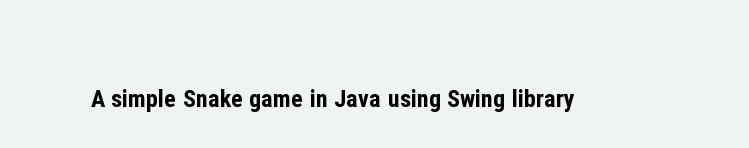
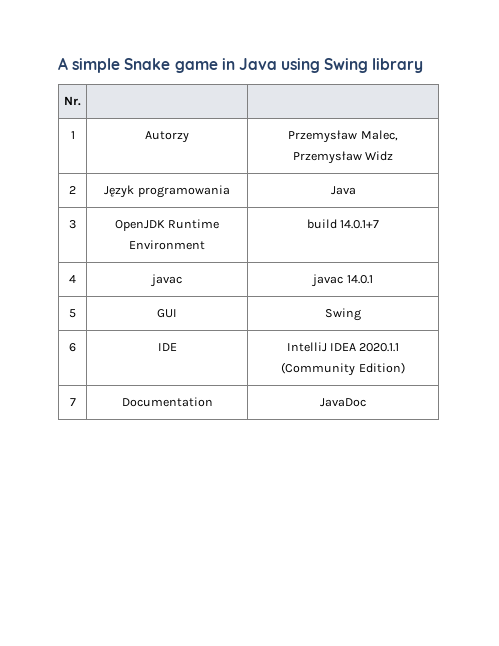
+ Nr. | |
+ 1 | Autorzy | Przemysław Malec, Przemysław Widz
+ 2 | Język programowania | Java
+ 3 | OpenJDK Runtime Environment | build 14.0.1+7
+ 4 | javac | javac 14.0.1
+ 5 | GUI | Swing
+ 6 | IDE | IntelliJ IDEA 2020.1.1 (Community Edition)
+ 7 | Documentation | JavaDoc

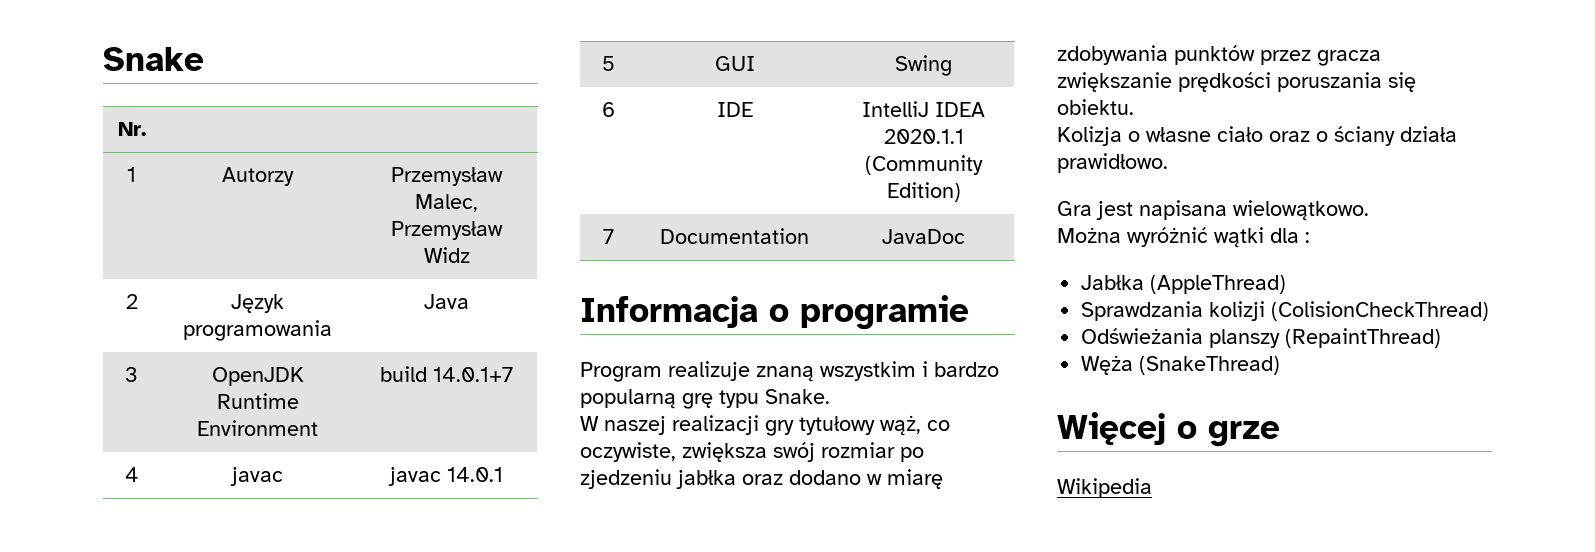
- A simple Snake game in Java using Swing library
+ Snake
+ Informacja o programie
+ Program realizuje znaną wszystkim i bardzo popularną grę typu Snake.
+ W naszej realizacji gry tytułowy wąż, co oczywiste, zwiększa swój rozmiar po zjedzeniu jabłka oraz dodano w miarę zdobywania punktów przez gracza zwiększanie prędkości poruszania się obiektu.
+ Kolizja o własne ciało oraz o ściany działa prawidłowo.
+ Gra jest napisana wielowątkowo.
+ Można wyróżnić wątki dla :
+ Jabłka (AppleThread)
+ Sprawdzania kolizji (ColisionCheckThread)
+ Odświeżania planszy (RepaintThread)
+ Węża (SnakeThread)
+ Więcej o grze
+ Wikipedia

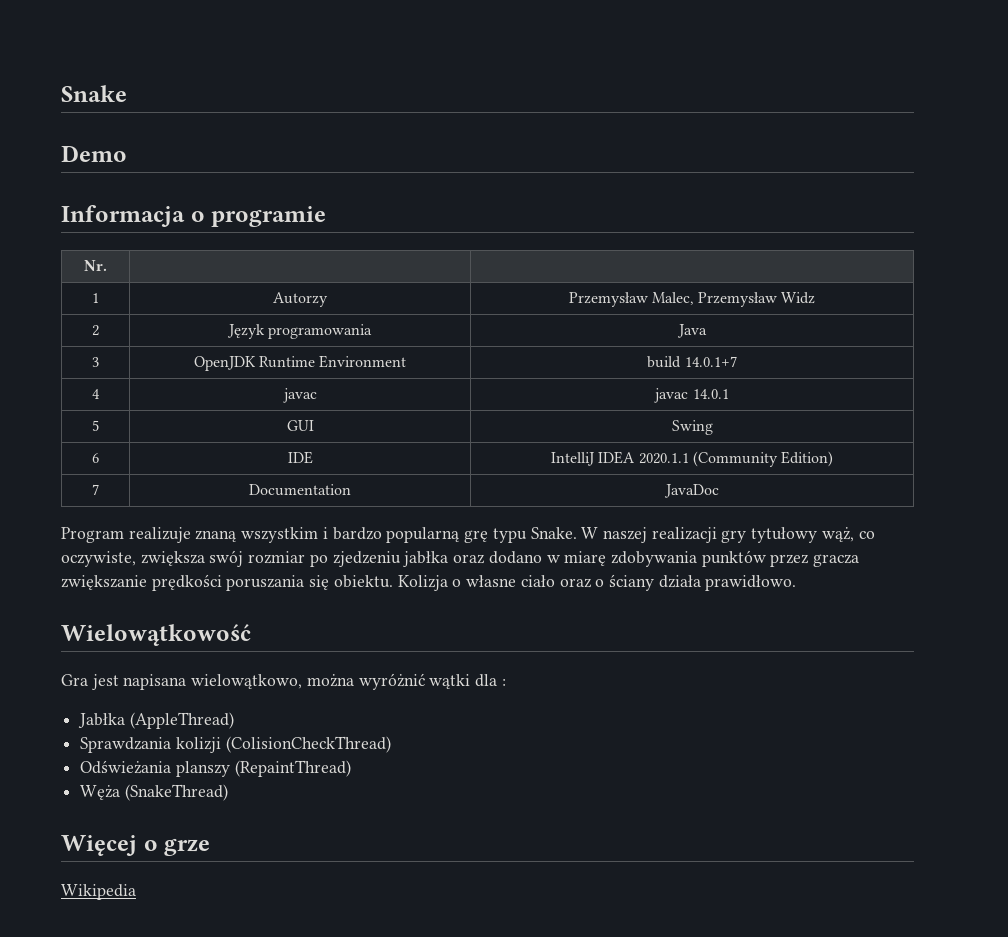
+ Demo
+ Informacja o programie
- Informacja o programie
- Program realizuje znaną wszystkim i bardzo popularną grę typu Snake.
- W naszej realizacji gry tytułowy wąż, co oczywiste, zwiększa swój rozmiar po zjedzeniu jabłka oraz dodano w miarę zdobywania punktów przez gracza zwiększanie prędkości poruszania się obiektu.
- Kolizja o własne ciało oraz o ściany działa prawidłowo.
+ Program realizuje znaną wszystkim i bardzo popularną grę typu Snake. W naszej realizacji gry tytułowy wąż, co oczywiste, zwiększa swój rozmiar po zjedzeniu jabłka oraz dodano w miarę zdobywania punktów przez gracza zwiększanie prędkości poruszania się obiektu. Kolizja o własne ciało oraz o ściany działa prawidłowo.
+ Wielowątkowość
- Gra jest napisana wielowątkowo.
- Można wyróżnić wątki dla :
+ Gra jest napisana wielowątkowo, można wyróżnić wątki dla :

